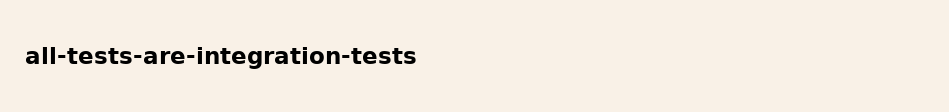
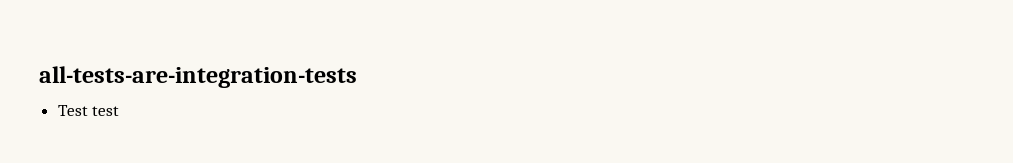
+ Test test

